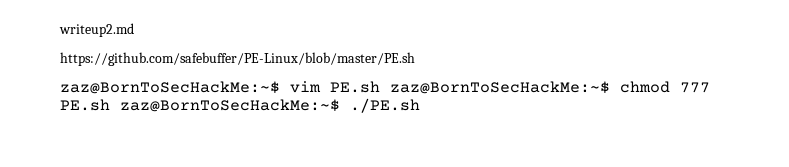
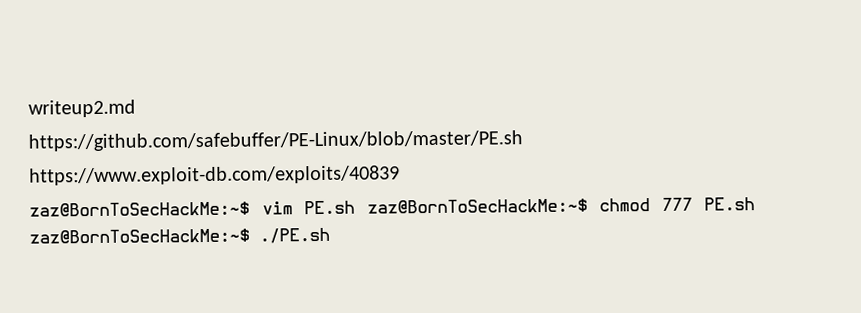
+ https://www.exploit-db.com/exploits/40839

